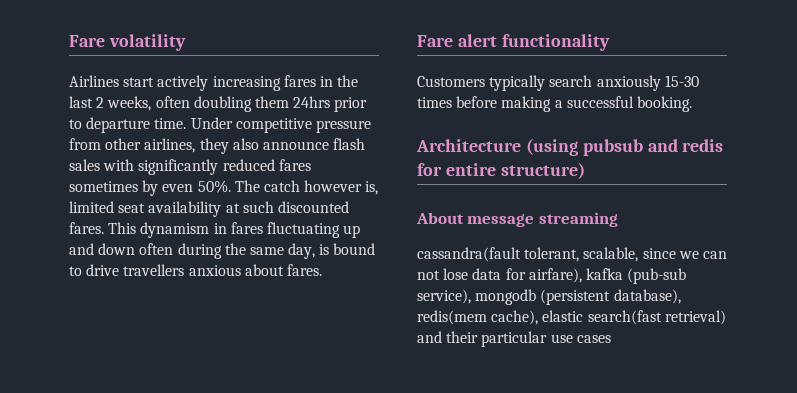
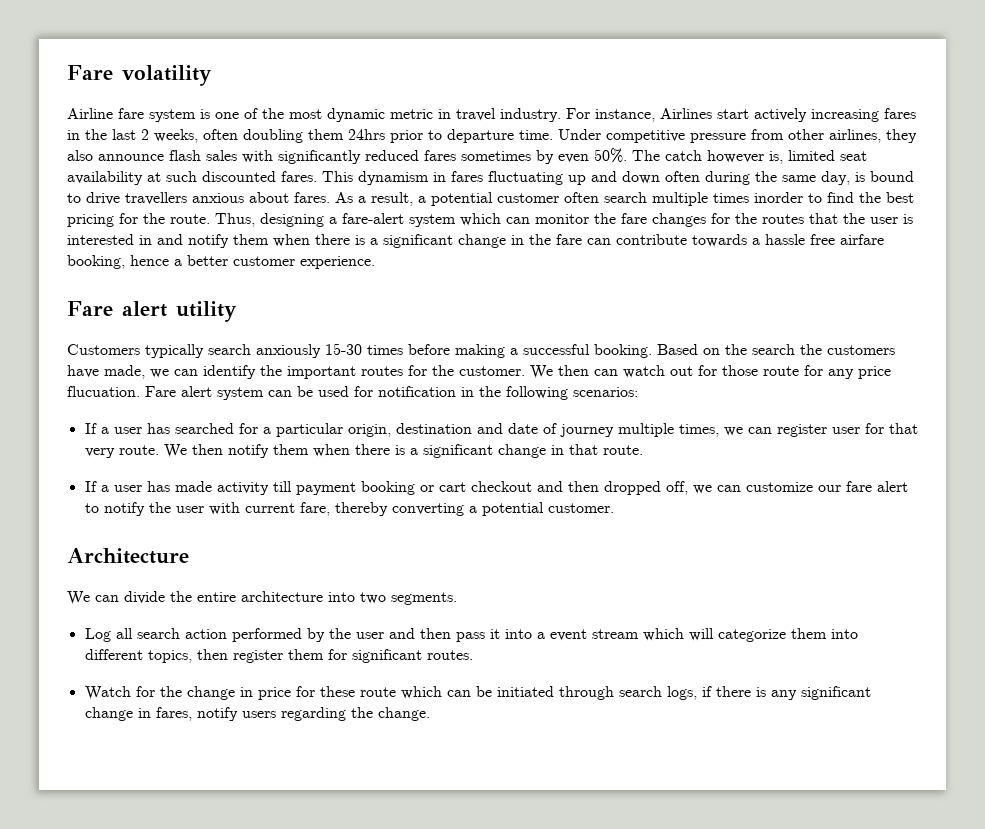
- Airlines start actively increasing fares in the last 2 weeks, often doubling them 24hrs prior to departure time.
+ Airline fare system is one of the most dynamic metric in travel industry. For instance, Airlines start actively increasing fares in the last 2 weeks, often doubling them 24hrs prior to departure time.
- This dynamism in fares fluctuating up and down often during the same day, is bound to drive travellers anxious about fares.
- Fare alert functionality
+ This dynamism in fares fluctuating up and down often during the same day, is bound to drive travellers anxious about fares. As a result, a potential customer often search multiple times inorder to find the best pricing for the route. Thus, designing a fare-alert system which can monitor the fare changes for the routes that the user is interested in and notify them when there is a significant change in the fare can contribute towards a hassle free airfare booking, hence a better customer experience.
+ Fare alert utility
- Customers typically search anxiously 15-30 times before making a successful booking.
- Architecture (using pubsub and redis for entire structure)
- About message streaming
- cassandra(fault tolerant, scalable, since we can not lose data for airfare), kafka (pub-sub service), mongodb (persistent database), redis(mem cache), elastic search(fast retrieval) and their particular use cases
+ Customers typically search anxiously 15-30 times before making a successful booking. Based on the search the customers have made, we can identify the important routes for the customer. We then can watch out for those route for any price flucuation. Fare alert system can be used for notification in the following scenarios:
+ If a user has searched for a particular origin, destination and date of journey multiple times, we can register user for that very route. We then notify them when there is a significant change in that route.
+ If a user has made activity till payment booking or cart checkout and then dropped off, we can customize our fare alert to notify the user with current fare, thereby converting a potential customer.
+ Architecture
+ We can divide the entire architecture into two segments.
+ Log all search action performed by the user and then pass it into a event stream which will categorize them into different topics, then register them for significant routes.
+ Watch for the change in price for these route which can be initiated through search logs, if there is any significant change in fares, notify users regarding the change.

